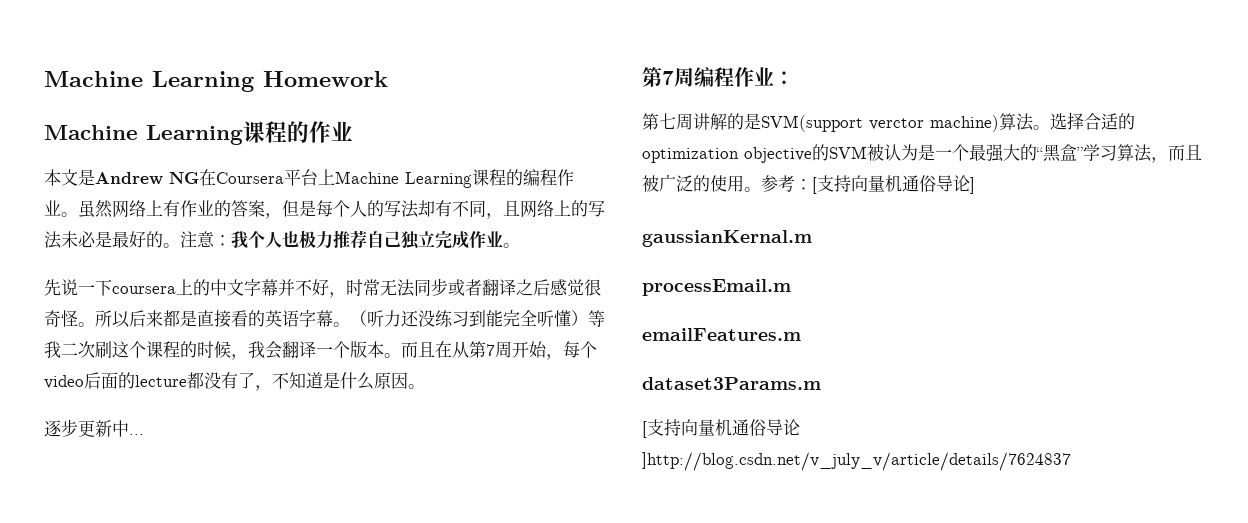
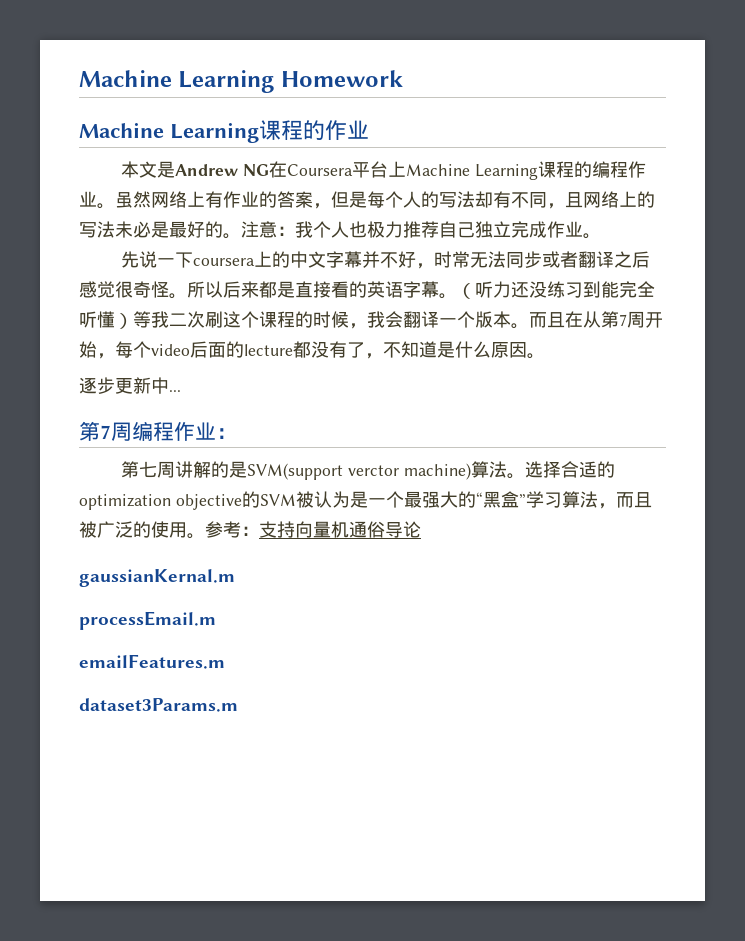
- 参考：[支持向量机通俗导论]
+ 参考：支持向量机通俗导论
- [支持向量机通俗导论]http://blog.csdn.net/v_july_v/article/details/7624837

